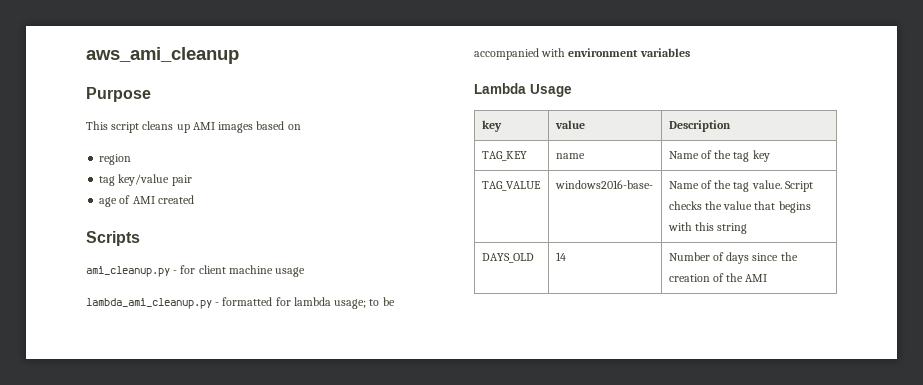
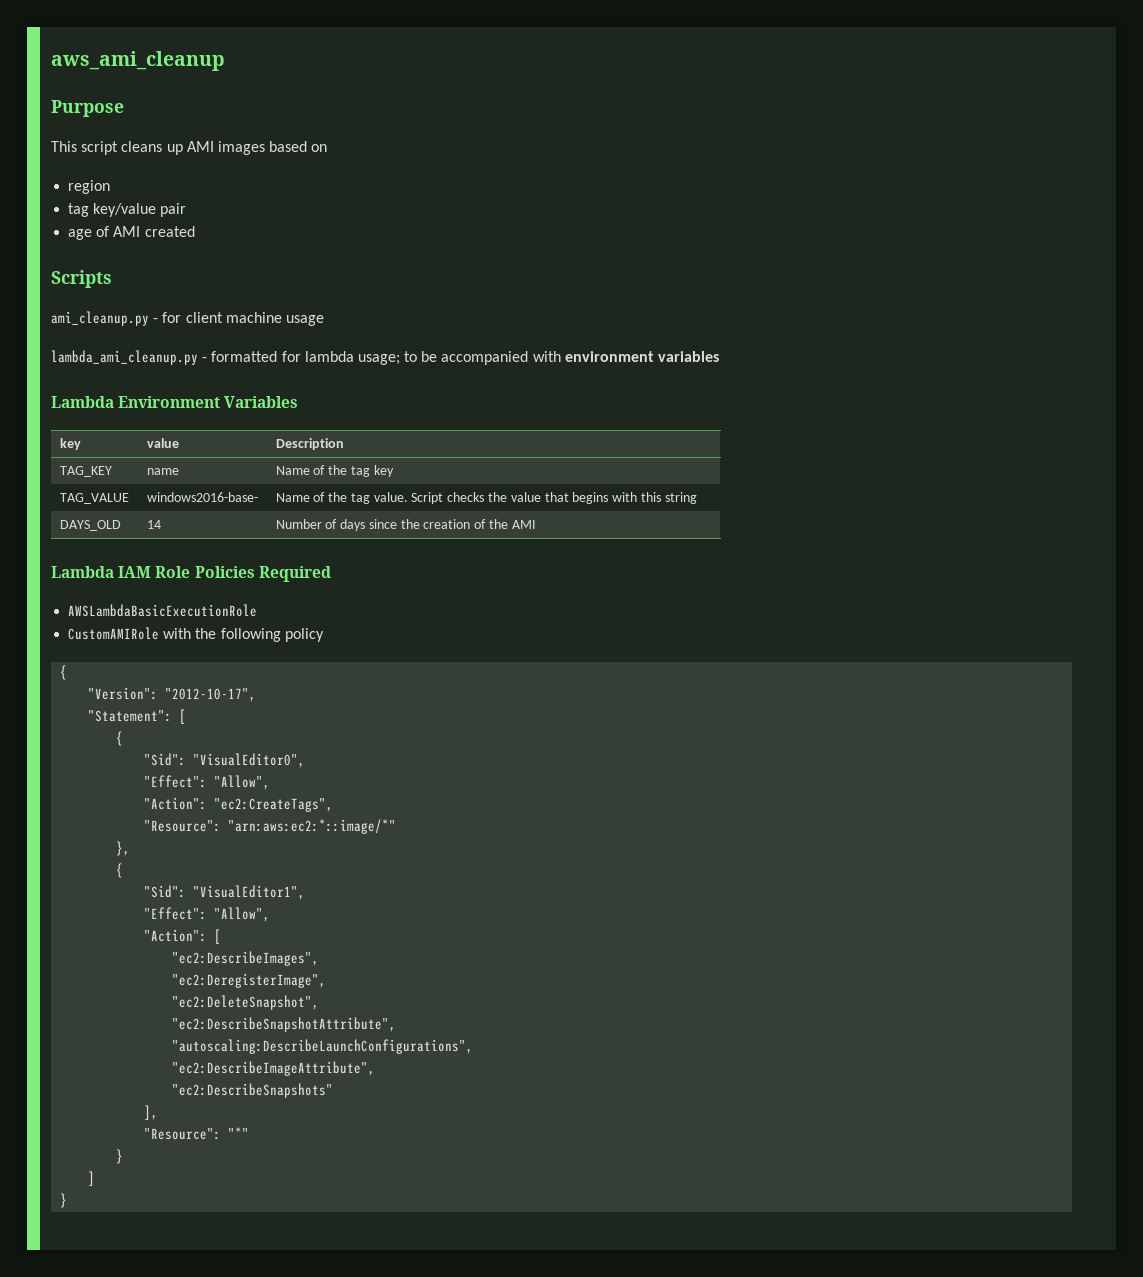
- Lambda Usage
+ Lambda Environment Variables
+ Lambda IAM Role Policies Required
+ AWSLambdaBasicExecutionRole
+ CustomAMIRole with the following policy
+ {
+ "Version": "2012-10-17",
+ "Statement": [
+ {
+ "Sid": "VisualEditor0",
+ "Effect": "Allow",
+ "Action": "ec2:CreateTags",
+ "Resource": "arn:aws:ec2:*::image/*"
+ },
+ {
+ "Sid": "VisualEditor1",
+ "Effect": "Allow",
+ "Action": [
+ "ec2:DescribeImages",
+ "ec2:DeregisterImage",
+ "ec2:DeleteSnapshot",
+ "ec2:DescribeSnapshotAttribute",
+ "autoscaling:DescribeLaunchConfigurations",
+ "ec2:DescribeImageAttribute",
+ "ec2:DescribeSnapshots"
+ ],
+ "Resource": "*"
+ }
+ ]
+ }

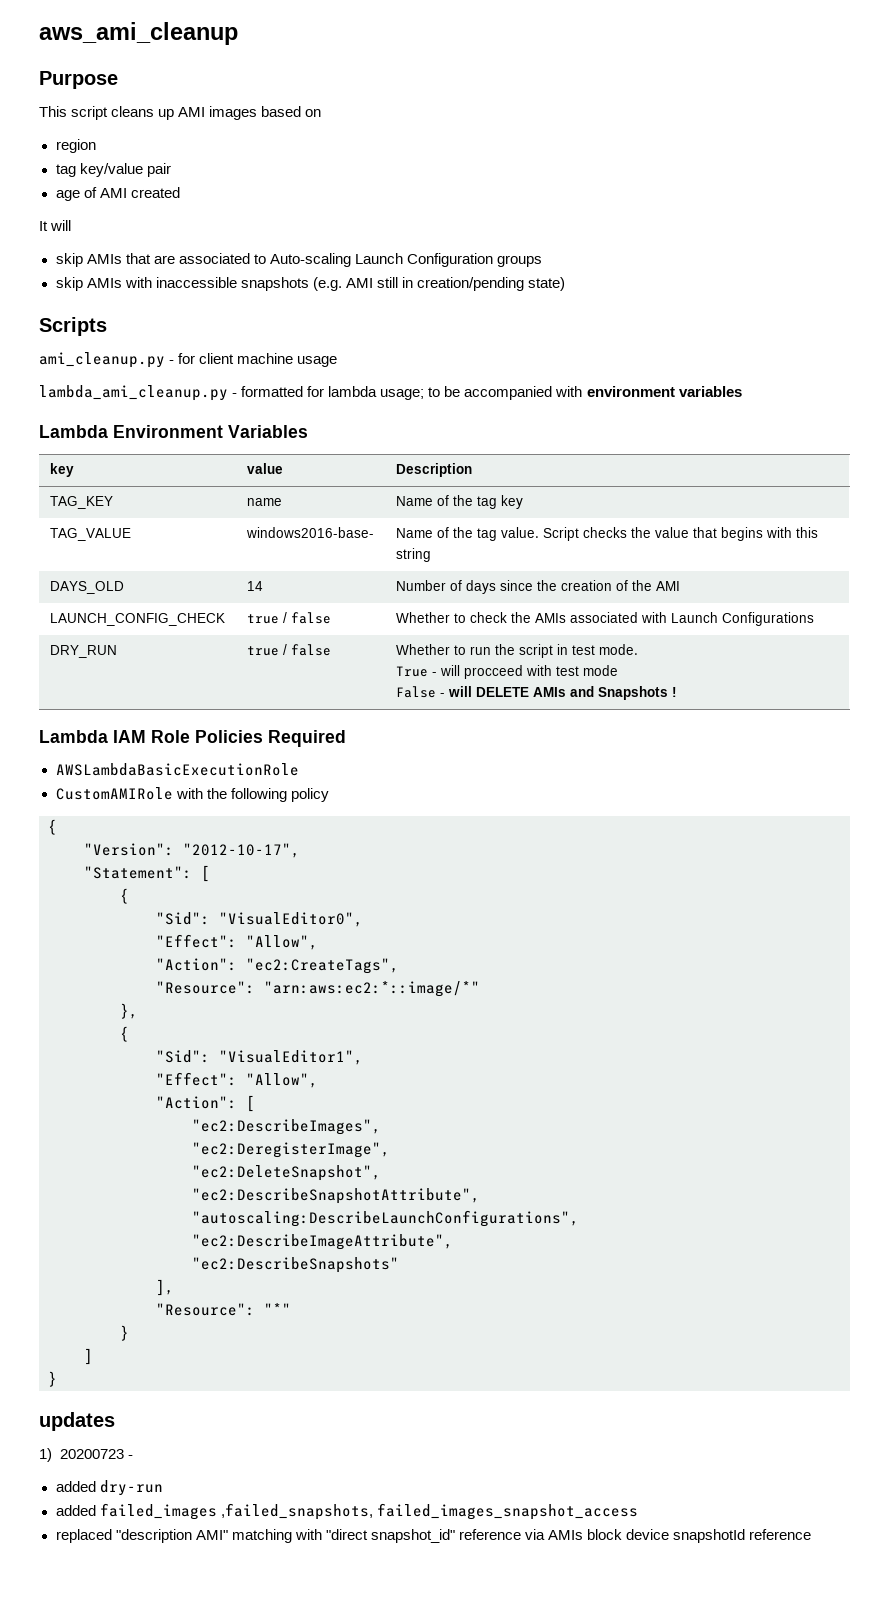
+ It will
+ skip AMIs that are associated to Auto-scaling Launch Configuration groups
+ skip AMIs with inaccessible snapshots (e.g. AMI still in creation/pending state)
+ LAUNCH_CONFIG_CHECK | true / false | Whether to check the AMIs associated with Launch Configurations
+ DRY_RUN | true / false | Whether to run the script in test mode.
+ True - will procceed with test mode
+ False - will DELETE AMIs and Snapshots !
+ updates
+ 1) 20200723 -
+ added dry-run
+ added failed_images ,failed_snapshots, failed_images_snapshot_access
+ replaced "description AMI" matching with "direct snapshot_id" reference via AMIs block device snapshotId reference

